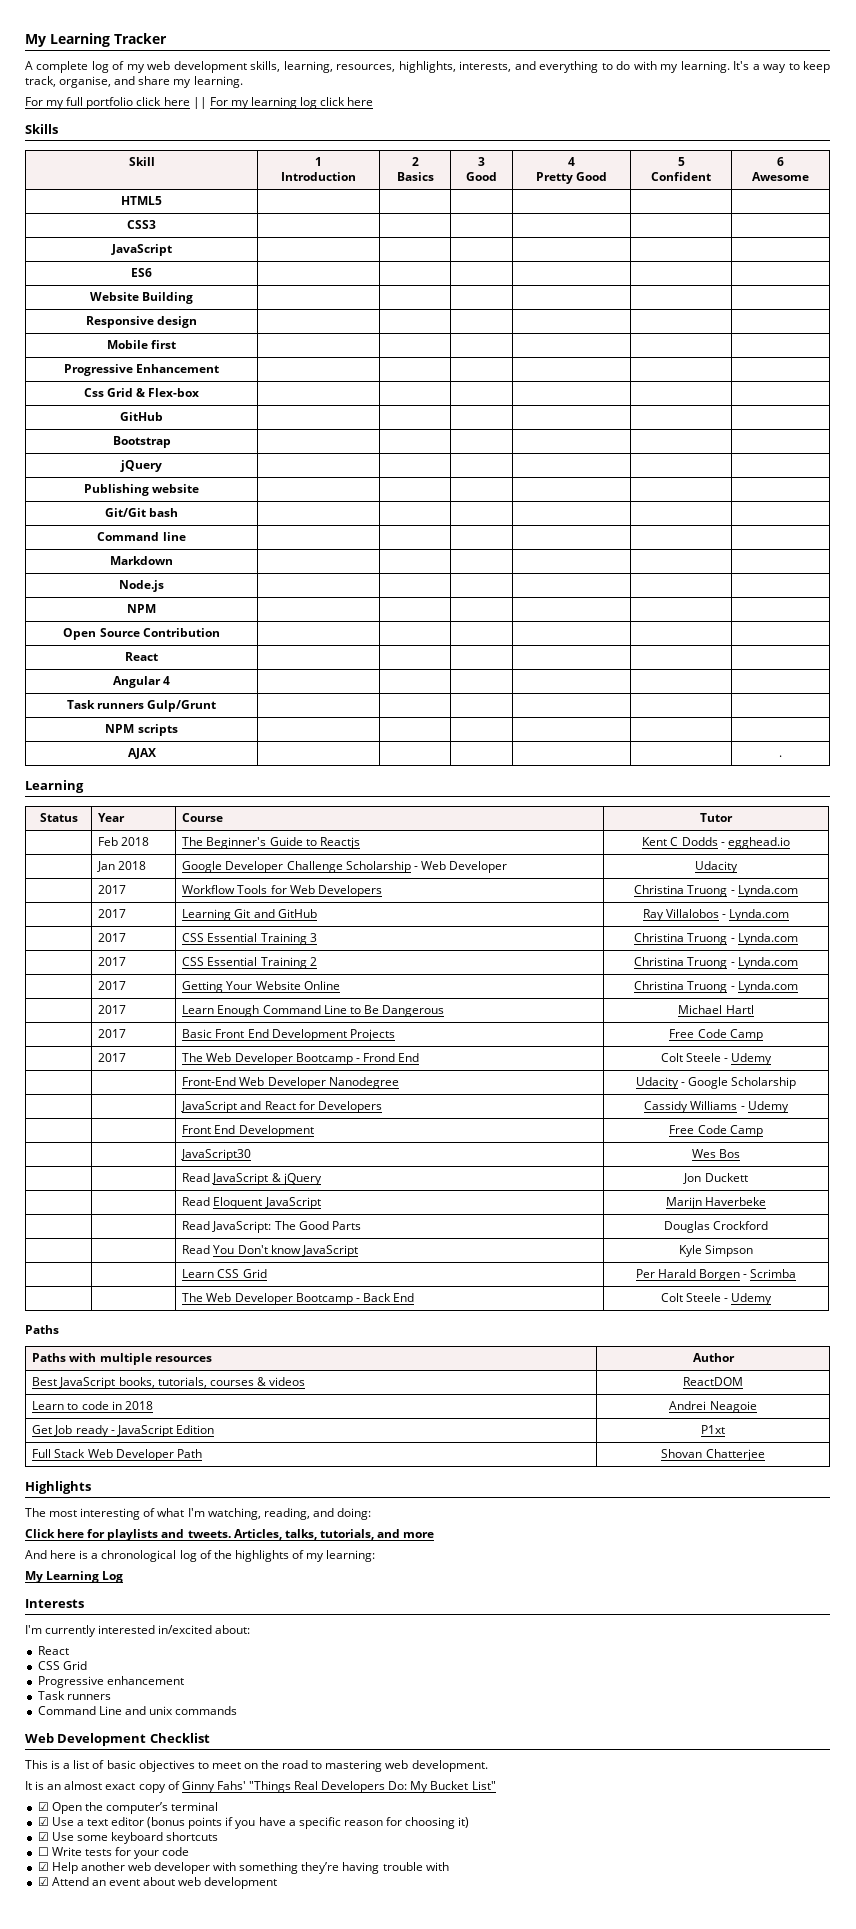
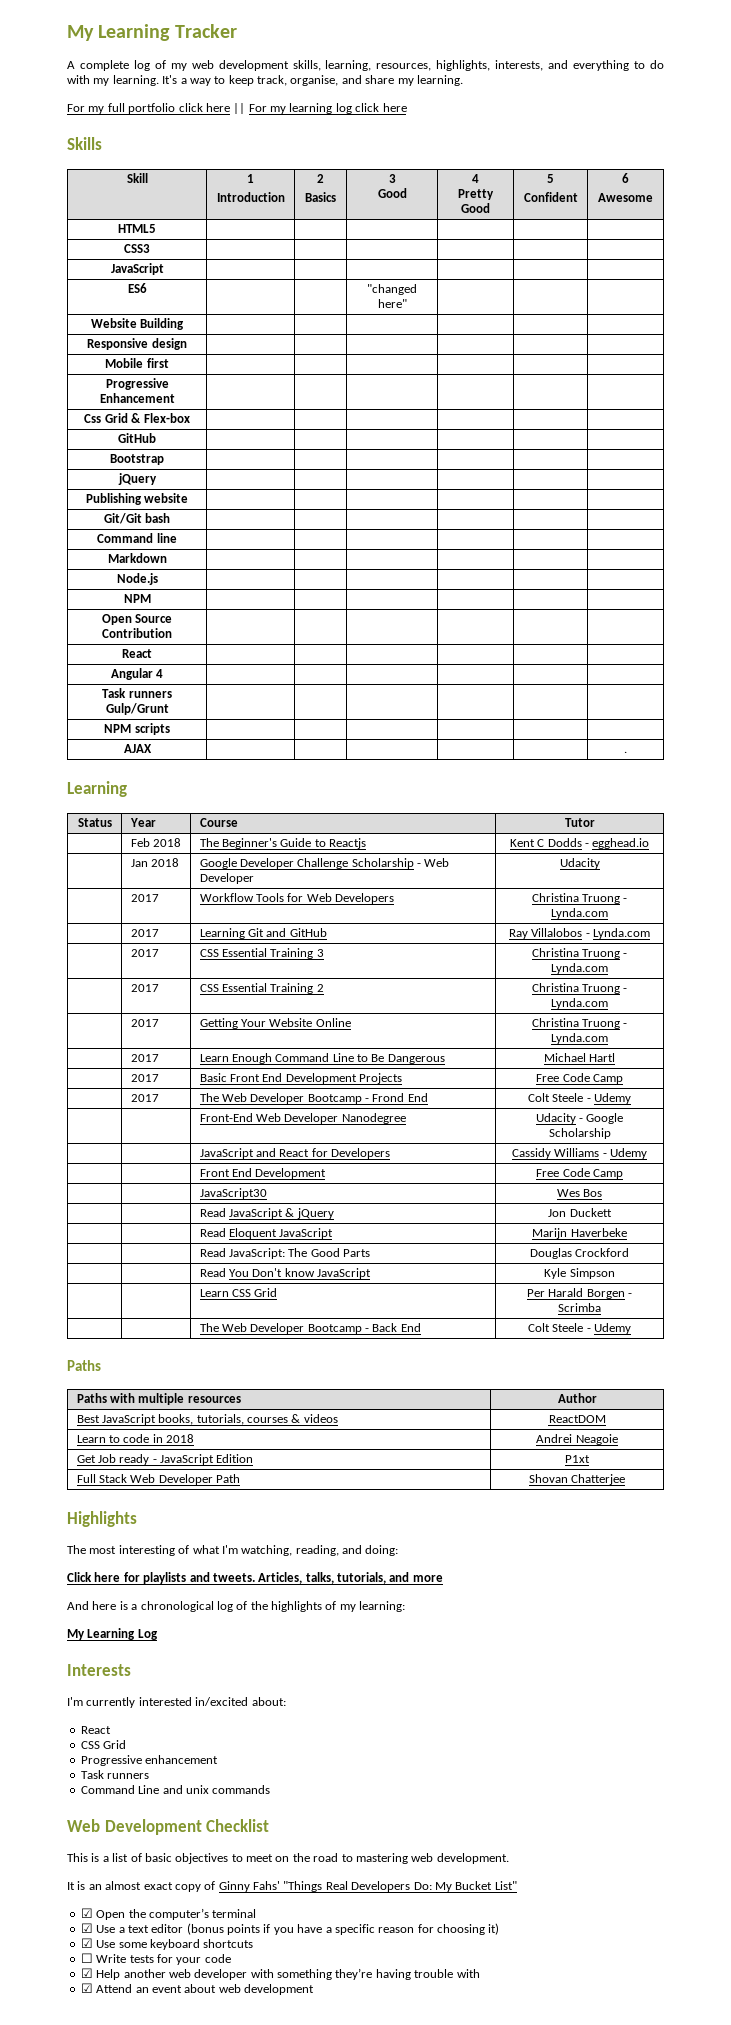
- ES6 | | | | | |
+ ES6 | | | "changed here" | | |

